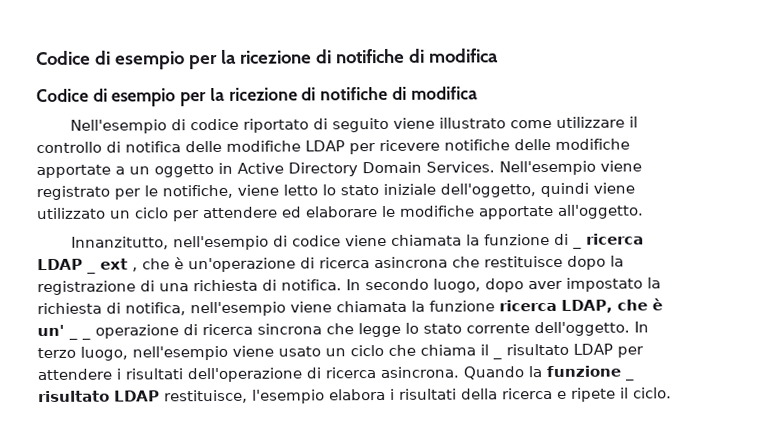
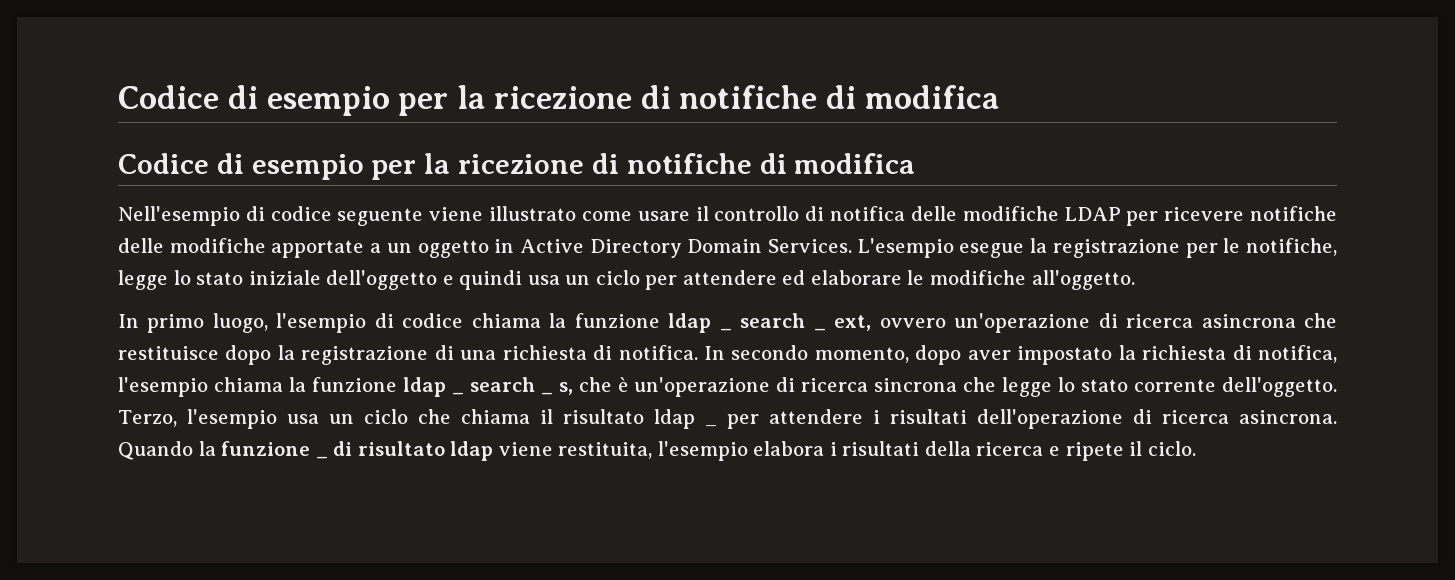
- Nell'esempio di codice riportato di seguito viene illustrato come utilizzare il controllo di notifica delle modifiche LDAP per ricevere notifiche delle modifiche apportate a un oggetto in Active Directory Domain Services.
+ Nell'esempio di codice seguente viene illustrato come usare il controllo di notifica delle modifiche LDAP per ricevere notifiche delle modifiche apportate a un oggetto in Active Directory Domain Services.
- Nell'esempio viene registrato per le notifiche, viene letto lo stato iniziale dell'oggetto, quindi viene utilizzato un ciclo per attendere ed elaborare le modifiche apportate all'oggetto.
+ L'esempio esegue la registrazione per le notifiche, legge lo stato iniziale dell'oggetto e quindi usa un ciclo per attendere ed elaborare le modifiche all'oggetto.
- Innanzitutto, nell'esempio di codice viene chiamata la funzione di _ ricerca LDAP _ ext , che è un'operazione di ricerca asincrona che restituisce dopo la registrazione di una richiesta di notifica.
+ In primo luogo, l'esempio di codice chiama la funzione ldap _ search _ ext, ovvero un'operazione di ricerca asincrona che restituisce dopo la registrazione di una richiesta di notifica.
- In secondo luogo, dopo aver impostato la richiesta di notifica, nell'esempio viene chiamata la funzione ricerca LDAP, che è un' _ _ operazione di ricerca sincrona che legge lo stato corrente dell'oggetto.
+ In secondo momento, dopo aver impostato la richiesta di notifica, l'esempio chiama la funzione ldap _ search _ s, che è un'operazione di ricerca sincrona che legge lo stato corrente dell'oggetto.
- In terzo luogo, nell'esempio viene usato un ciclo che chiama il _ risultato LDAP per attendere i risultati dell'operazione di ricerca asincrona.
+ Terzo, l'esempio usa un ciclo che chiama il risultato ldap _ per attendere i risultati dell'operazione di ricerca asincrona.
- Quando la funzione _ risultato LDAP restituisce, l'esempio elabora i risultati della ricerca e ripete il ciclo.
+ Quando la funzione _ di risultato ldap viene restituita, l'esempio elabora i risultati della ricerca e ripete il ciclo.

